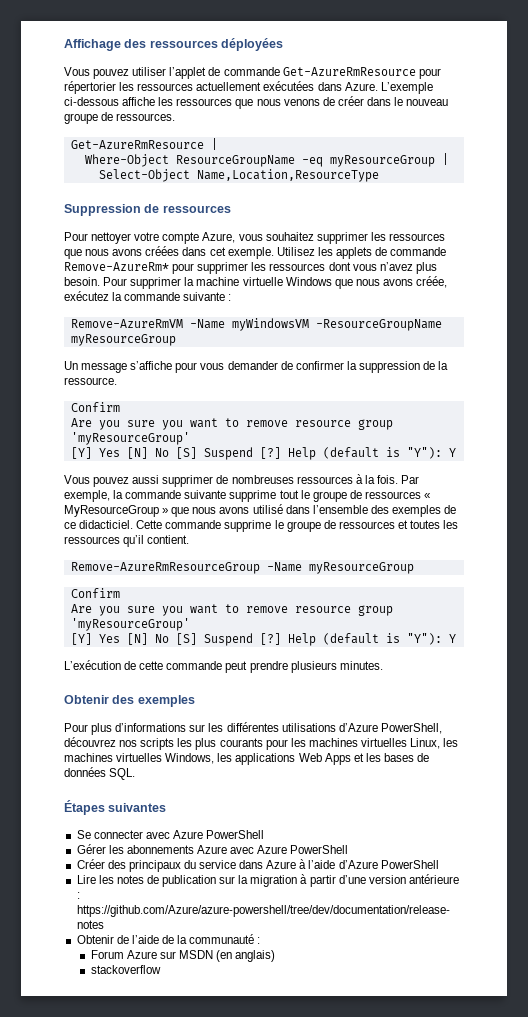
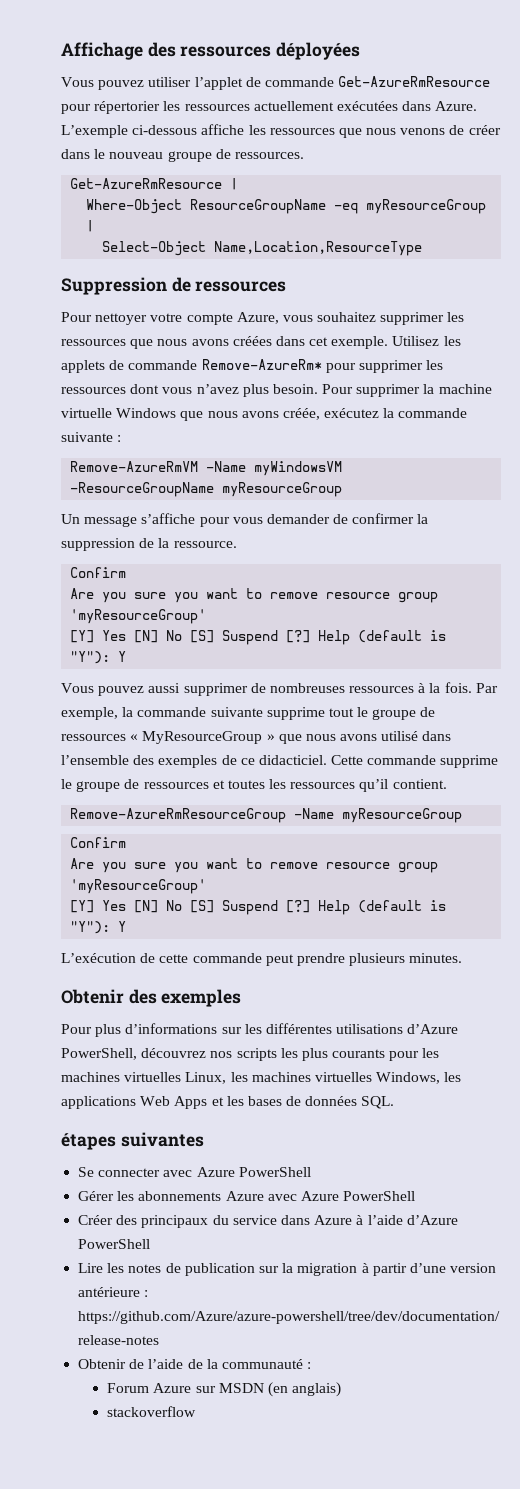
- Étapes suivantes
+ étapes suivantes

